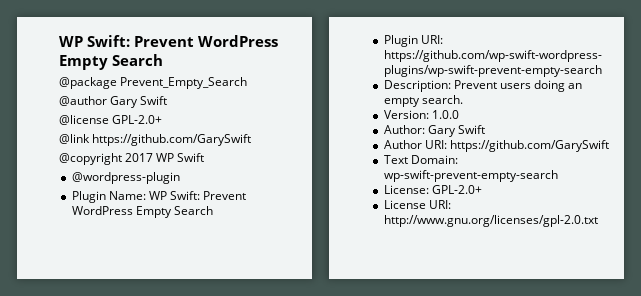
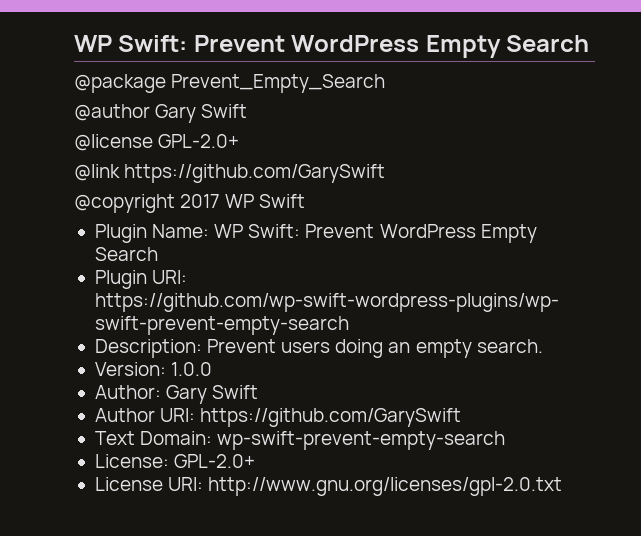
- @wordpress-plugin

